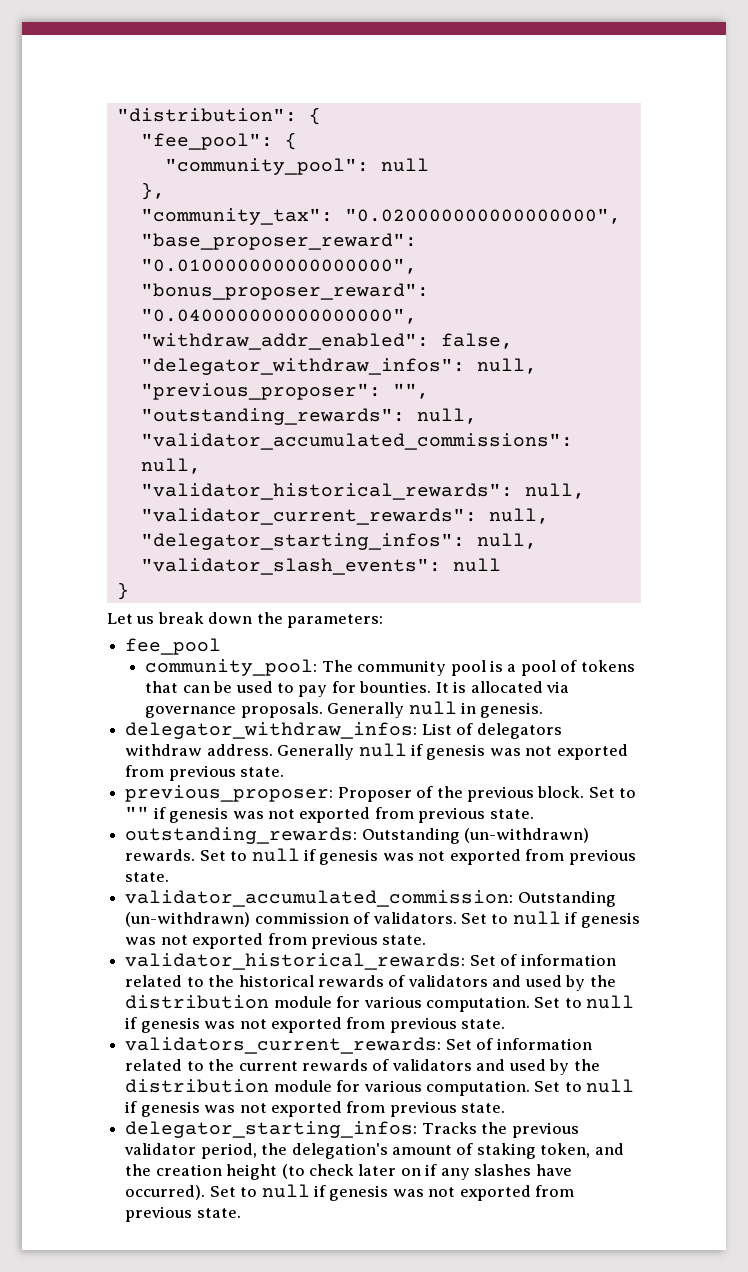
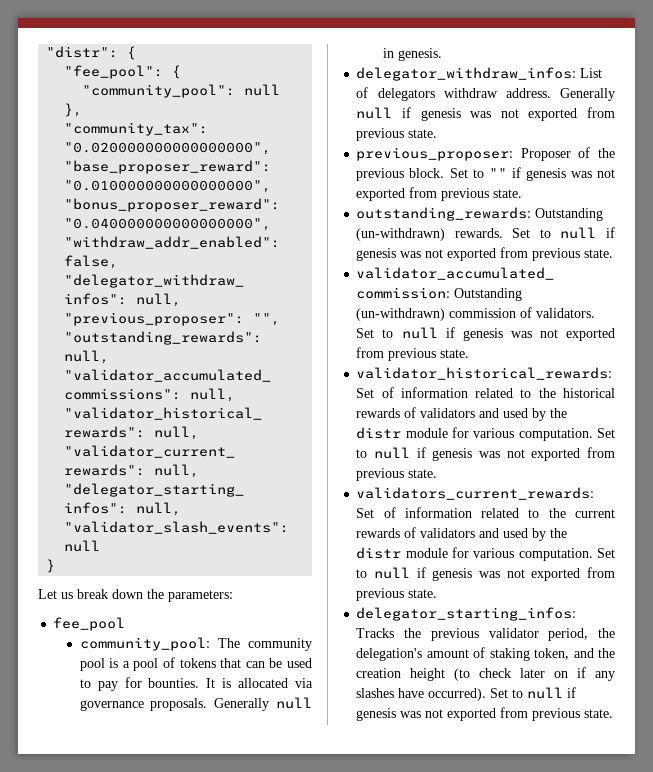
- "distribution": {
+ "distr": {
- validator_historical_rewards: Set of information related to the historical rewards of validators and used by the distribution module for various computation.
+ validator_historical_rewards: Set of information related to the historical rewards of validators and used by the distr module for various computation.
- validators_current_rewards: Set of information related to the current rewards of validators and used by the distribution module for various computation.
+ validators_current_rewards: Set of information related to the current rewards of validators and used by the distr module for various computation.

